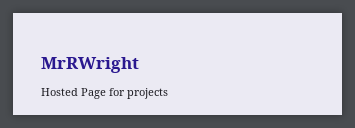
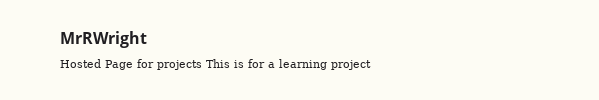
- Hosted Page for projects
+ Hosted Page for projects This is for a learning project

